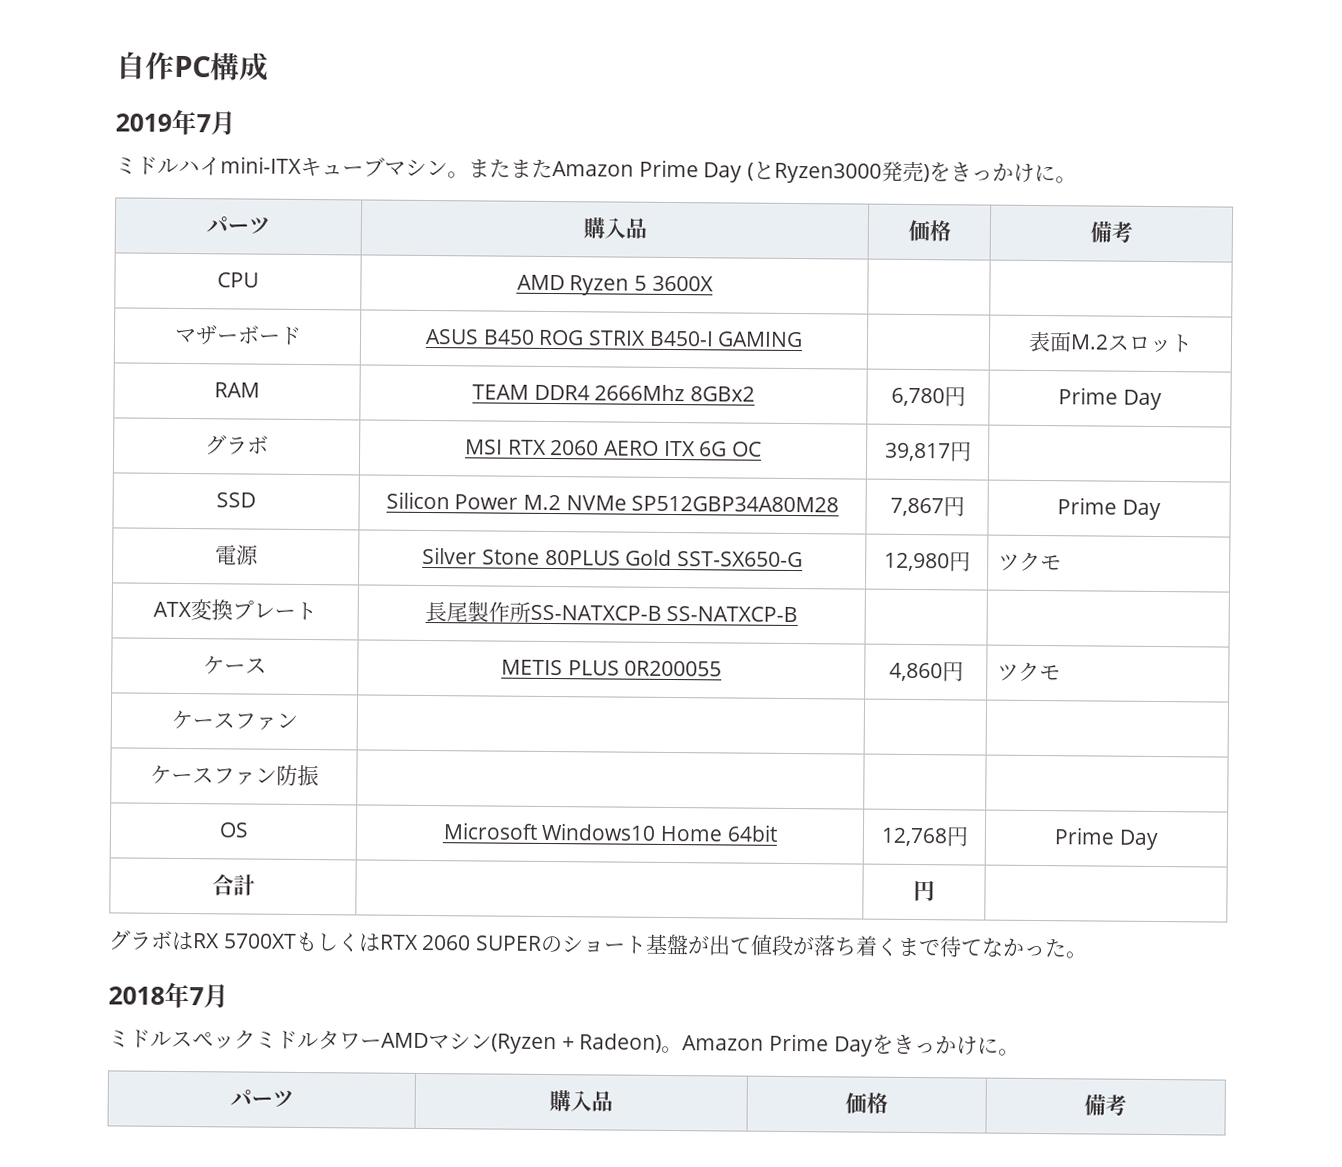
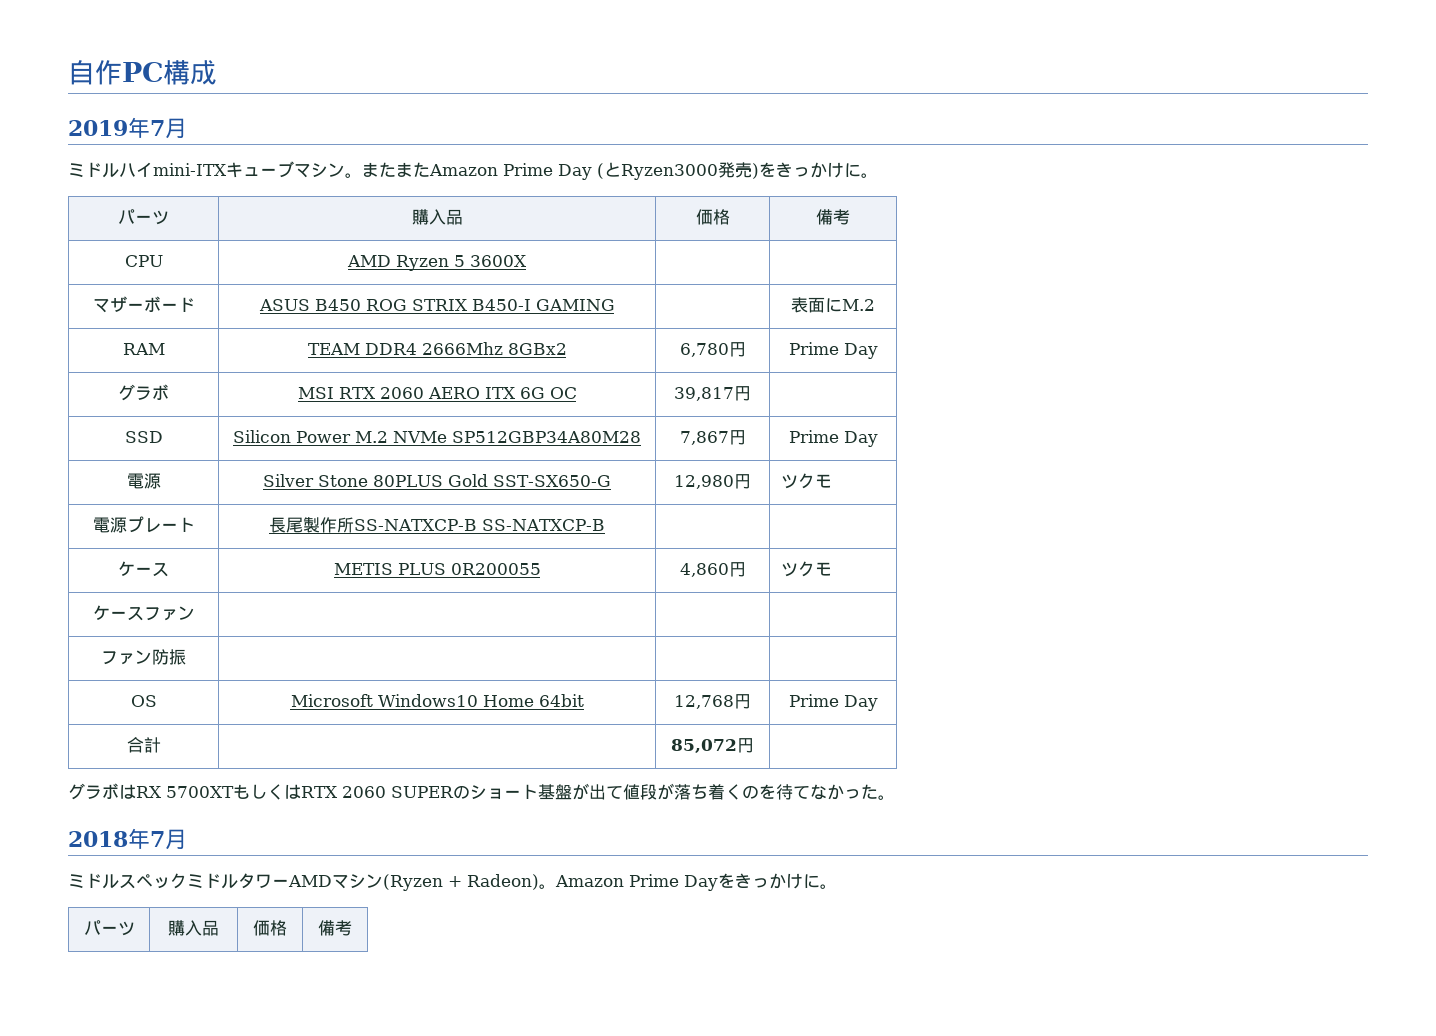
- マザーボード | ASUS B450 ROG STRIX B450-I GAMING | | 表面M.2スロット
+ マザーボード | ASUS B450 ROG STRIX B450-I GAMING | | 表面にM.2
- ATX変換プレート | 長尾製作所SS-NATXCP-B SS-NATXCP-B | |
+ 電源プレート | 長尾製作所SS-NATXCP-B SS-NATXCP-B | |
- ケースファン防振 | | |
+ ファン防振 | | |
- 合計 | | 円 |
+ 合計 | | 85,072円 |
- グラボはRX 5700XTもしくはRTX 2060 SUPERのショート基盤が出て値段が落ち着くまで待てなかった。
+ グラボはRX 5700XTもしくはRTX 2060 SUPERのショート基盤が出て値段が落ち着くのを待てなかった。

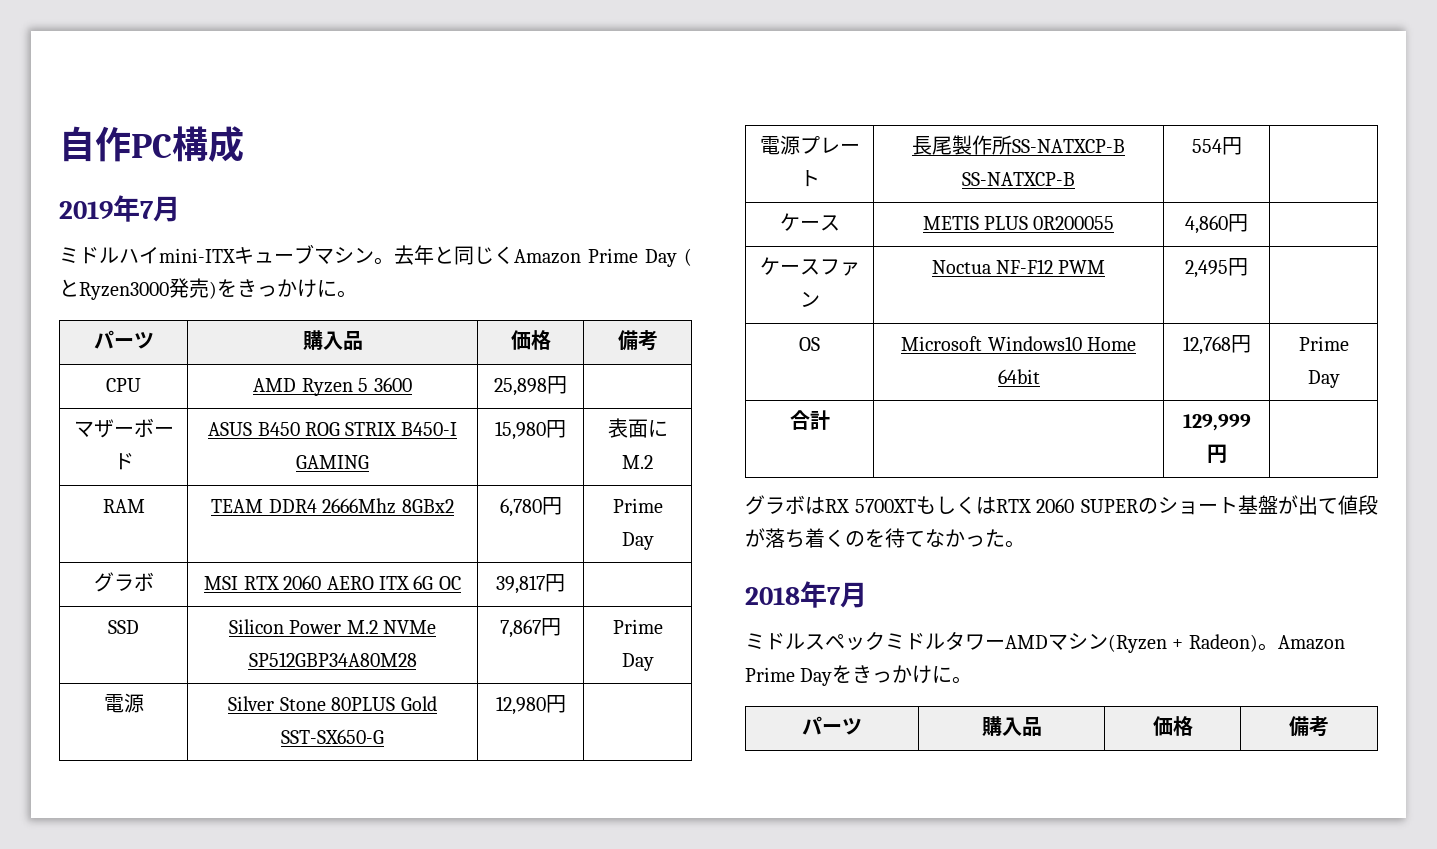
- またまたAmazon Prime Day (とRyzen3000発売)をきっかけに。
+ 去年と同じくAmazon Prime Day (とRyzen3000発売)をきっかけに。
- CPU | AMD Ryzen 5 3600X | |
+ CPU | AMD Ryzen 5 3600 | 25,898円 |
- マザーボード | ASUS B450 ROG STRIX B450-I GAMING | | 表面にM.2
+ マザーボード | ASUS B450 ROG STRIX B450-I GAMING | 15,980円 | 表面にM.2
- 電源 | Silver Stone 80PLUS Gold SST-SX650-G | 12,980円 | ツクモ
+ 電源 | Silver Stone 80PLUS Gold SST-SX650-G | 12,980円 |
- 電源プレート | 長尾製作所SS-NATXCP-B SS-NATXCP-B | |
+ 電源プレート | 長尾製作所SS-NATXCP-B SS-NATXCP-B | 554円 |
- ケース | METIS PLUS 0R200055 | 4,860円 | ツクモ
+ ケース | METIS PLUS 0R200055 | 4,860円 |
- ケースファン | | |
- ファン防振 | | |
+ ケースファン | Noctua NF-F12 PWM | 2,495円 |
- 合計 | | 85,072円 |
+ 合計 | | 129,999円 |

